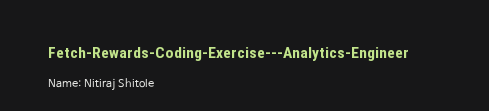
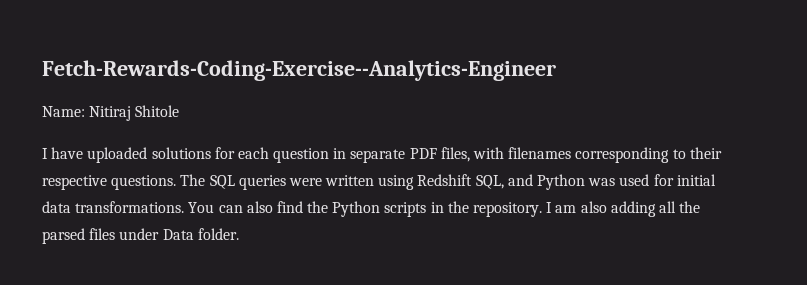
- Fetch-Rewards-Coding-Exercise---Analytics-Engineer
+ Fetch-Rewards-Coding-Exercise--Analytics-Engineer
+ I have uploaded solutions for each question in separate PDF files, with filenames corresponding to their respective questions. The SQL queries were written using Redshift SQL, and Python was used for initial data transformations. You can also find the Python scripts in the repository. I am also adding all the parsed files under Data folder.

